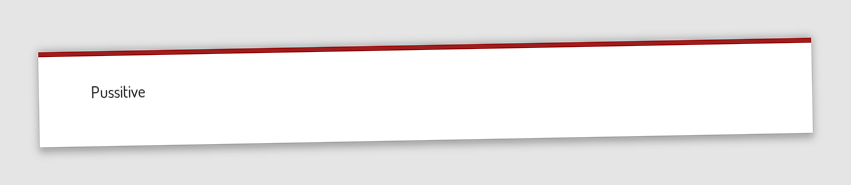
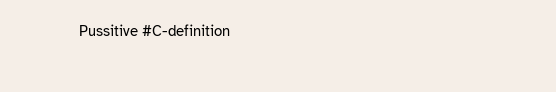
- Pussitive
+ Pussitive #C-definition

